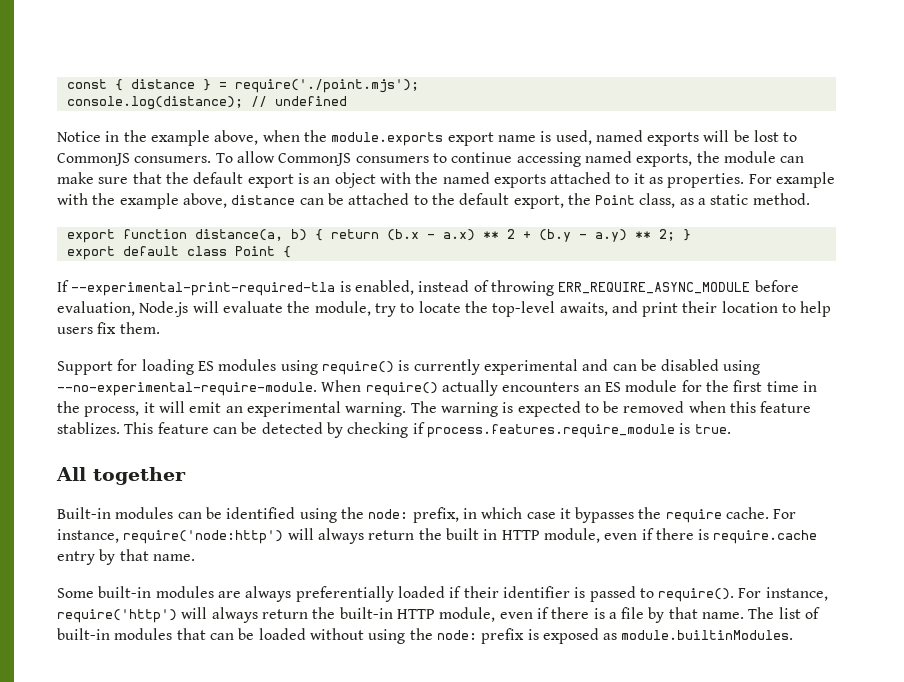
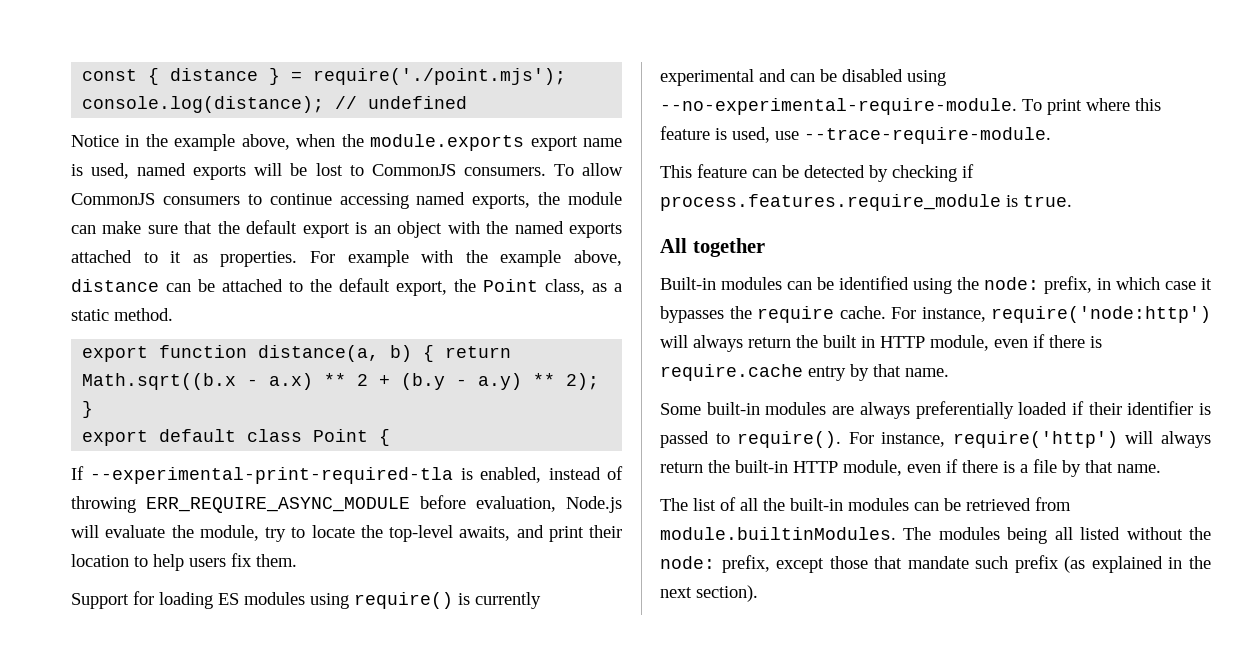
- export function distance(a, b) { return (b.x - a.x) ** 2 + (b.y - a.y) ** 2; }
+ export function distance(a, b) { return Math.sqrt((b.x - a.x) ** 2 + (b.y - a.y) ** 2); }
- When require() actually encounters an ES module for the first time in the process, it will emit an experimental warning. The warning is expected to be removed when this feature stablizes. This feature can be detected by checking if process.features.require_module is true.
+ To print where this feature is used, use --trace-require-module.
+ This feature can be detected by checking if process.features.require_module is true.
- For instance, require('http') will always return the built-in HTTP module, even if there is a file by that name. The list of built-in modules that can be loaded without using the node: prefix is exposed as module.builtinModules.
+ For instance, require('http') will always return the built-in HTTP module, even if there is a file by that name.
+ The list of all the built-in modules can be retrieved from module.builtinModules. The modules being all listed without the node: prefix, except those that mandate such prefix (as explained in the next section).

